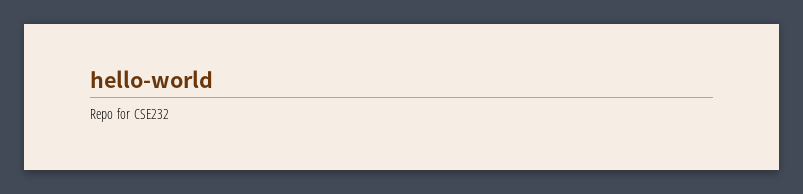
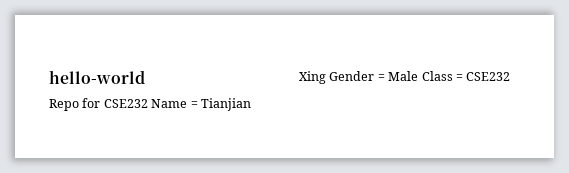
- Repo for CSE232
+ Repo for CSE232 Name = Tianjian Xing Gender = Male Class = CSE232

